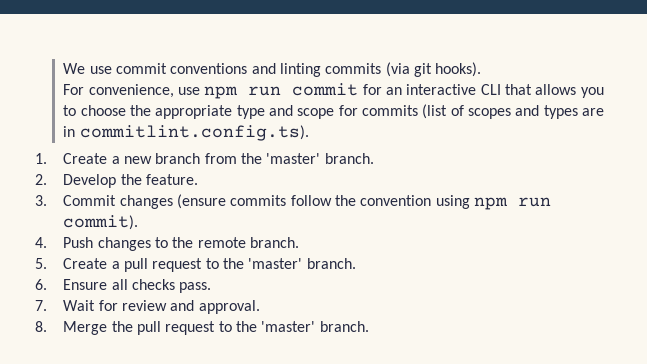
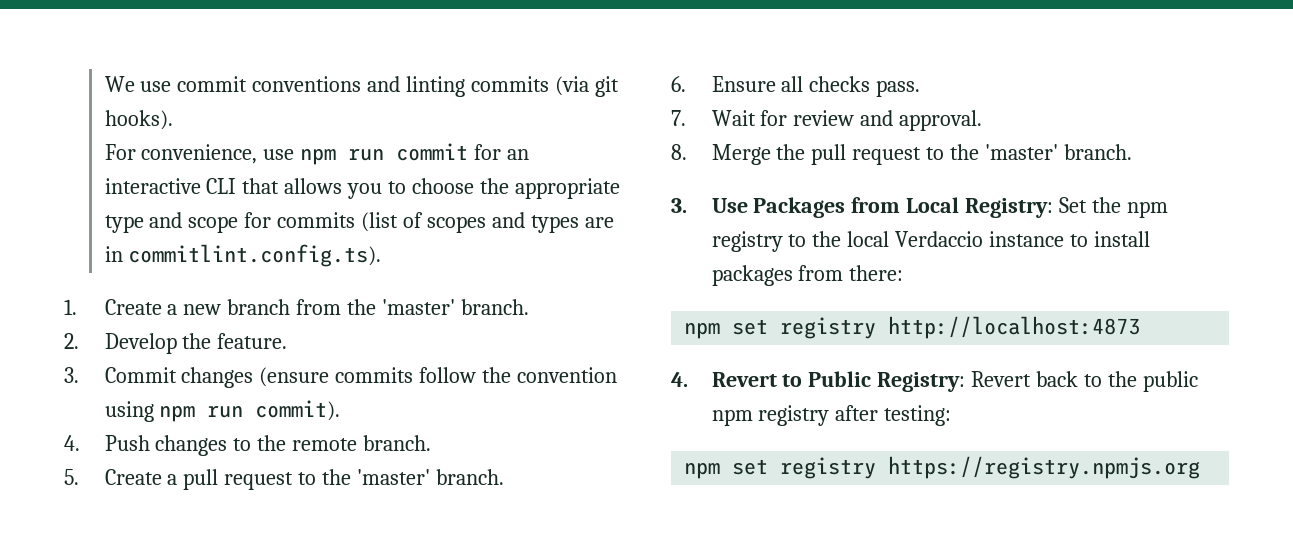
+ 3. Use Packages from Local Registry: Set the npm registry to the local Verdaccio instance to install packages from there:
+ npm set registry http://localhost:4873
+ 4. Revert to Public Registry: Revert back to the public npm registry after testing:
+ npm set registry https://registry.npmjs.org

